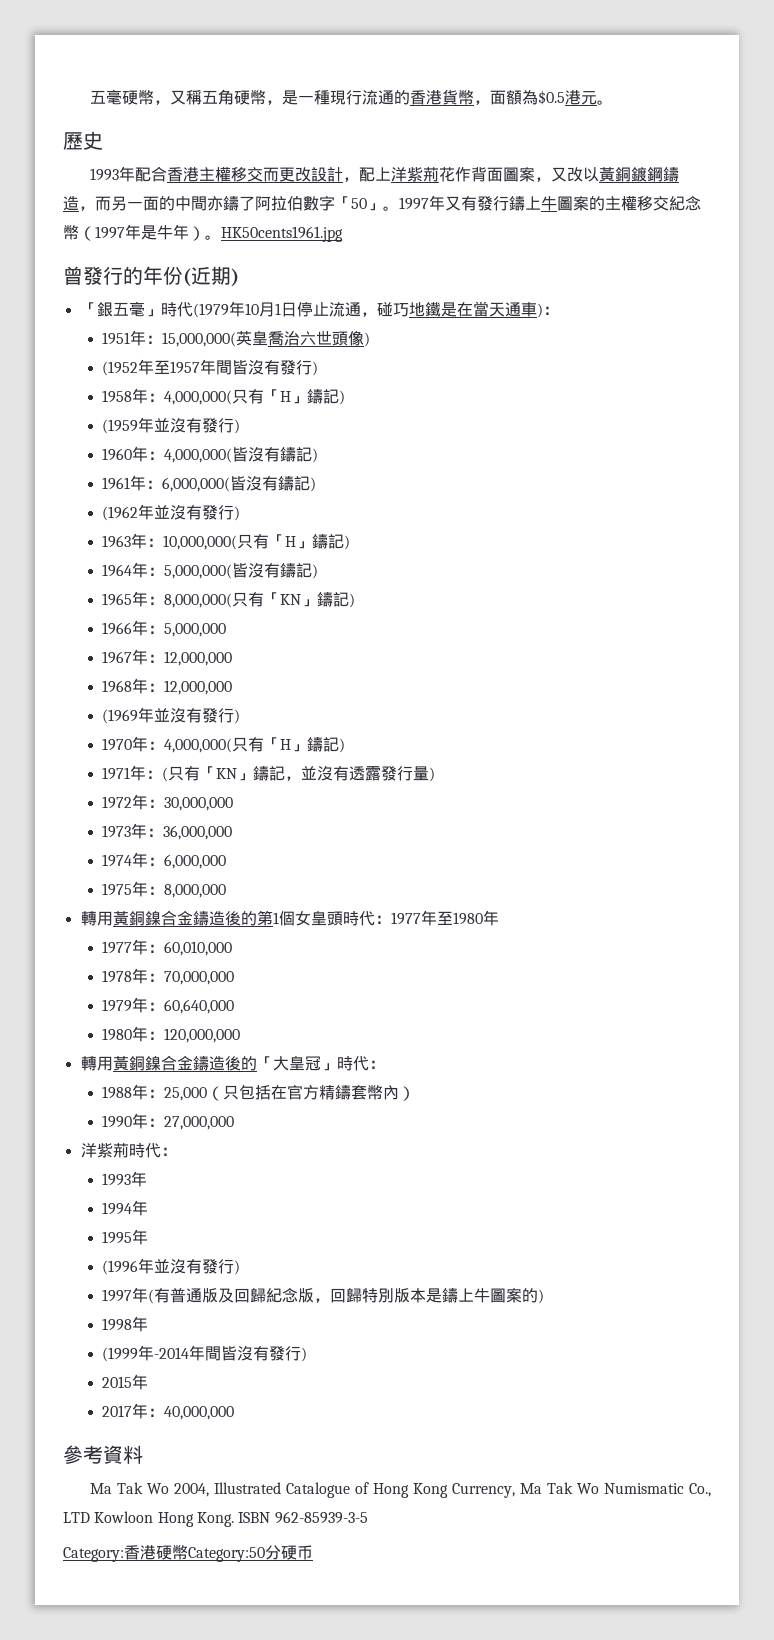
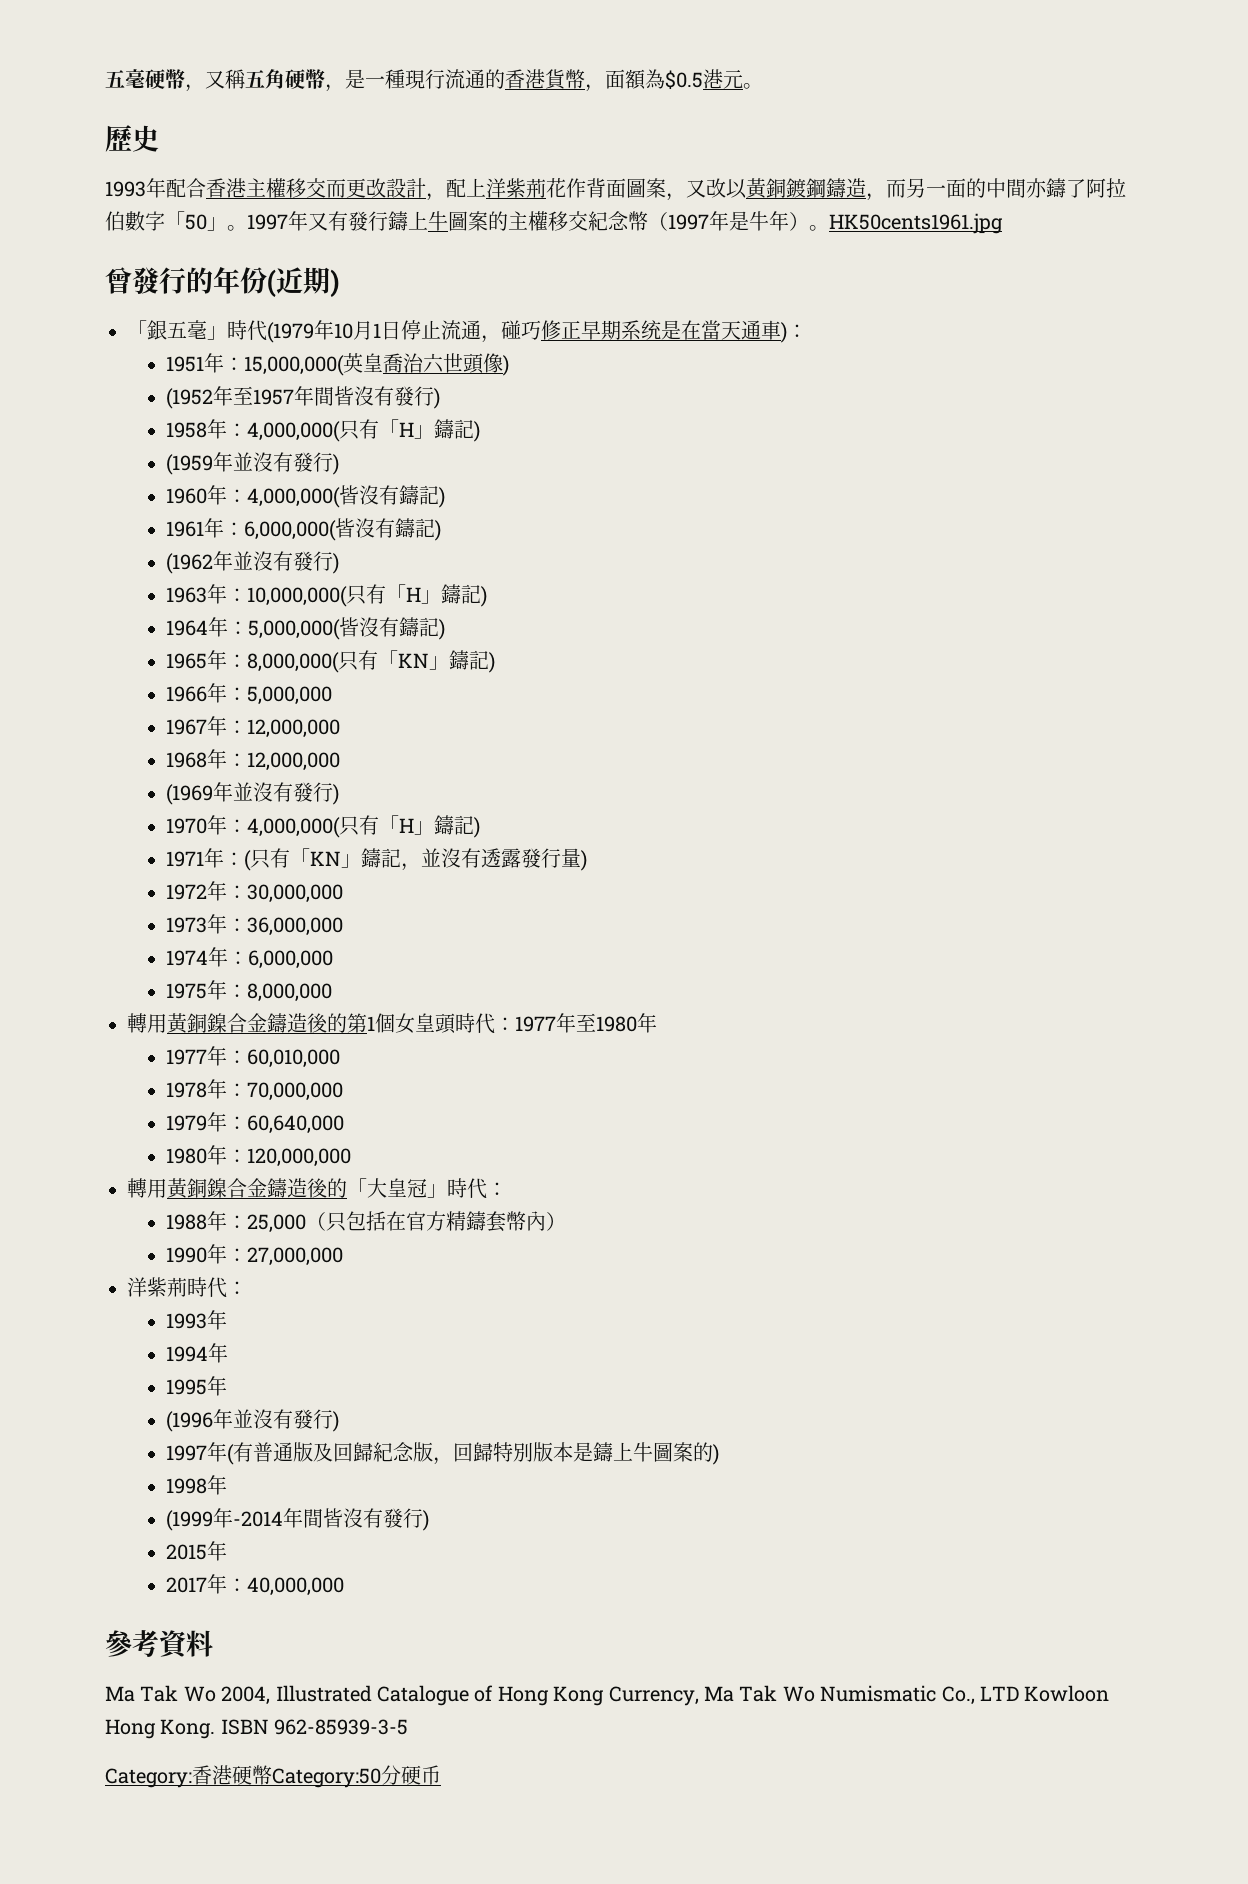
- 「銀五毫」時代(1979年10月1日停止流通，碰巧地鐵是在當天通車)：
+ 「銀五毫」時代(1979年10月1日停止流通，碰巧修正早期系统是在當天通車)：

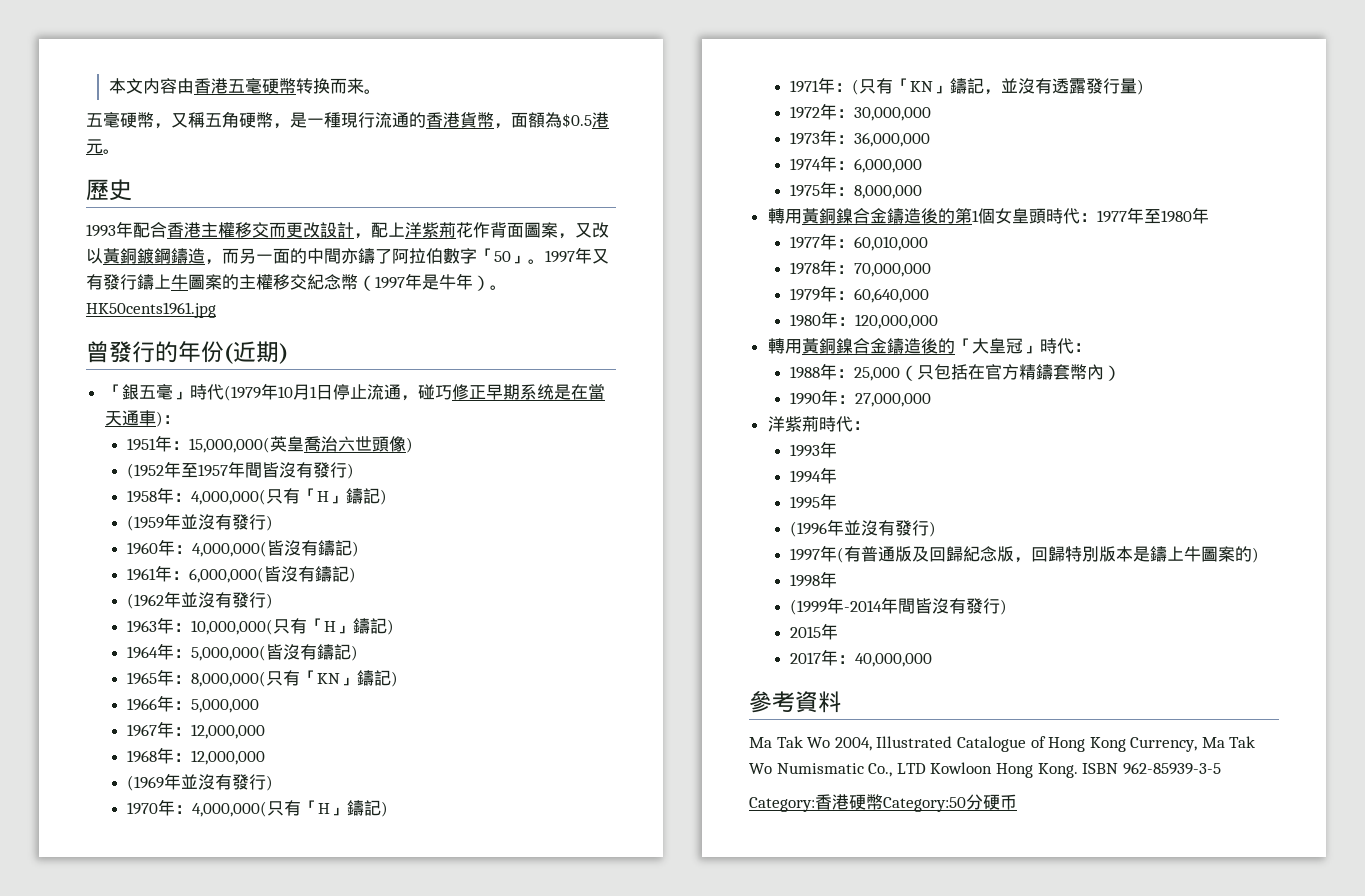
+ 本文内容由香港五毫硬幣转换而来。

